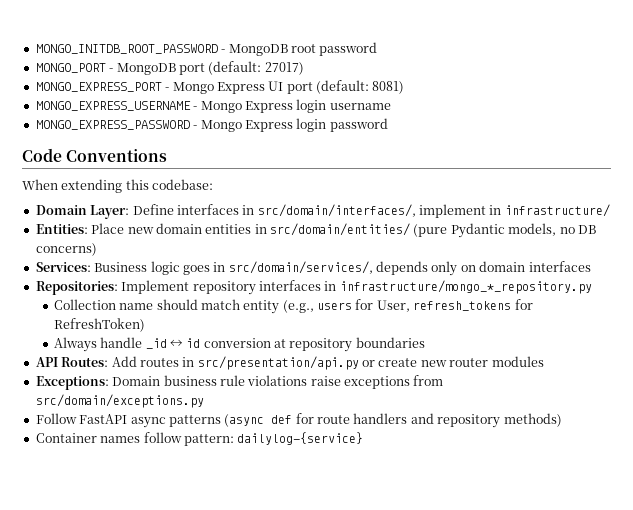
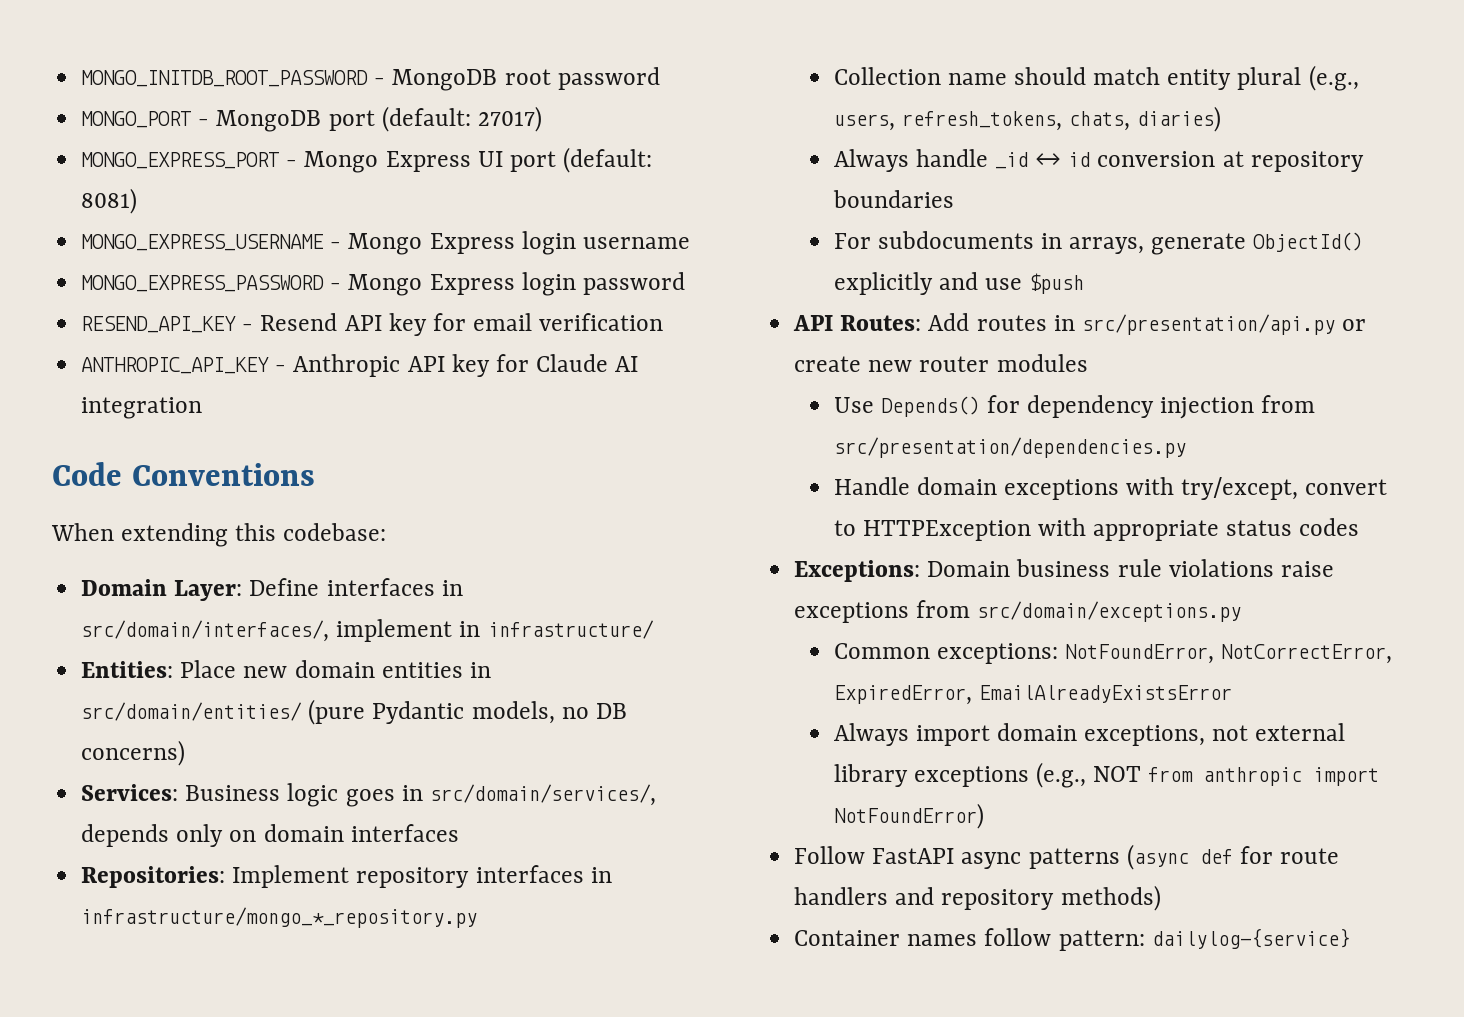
+ RESEND_API_KEY - Resend API key for email verification
+ ANTHROPIC_API_KEY - Anthropic API key for Claude AI integration
- Collection name should match entity (e.g., users for User, refresh_tokens for RefreshToken)
+ Collection name should match entity plural (e.g., users, refresh_tokens, chats, diaries)
+ For subdocuments in arrays, generate ObjectId() explicitly and use $push
+ Use Depends() for dependency injection from src/presentation/dependencies.py
+ Handle domain exceptions with try/except, convert to HTTPException with appropriate status codes
+ Common exceptions: NotFoundError, NotCorrectError, ExpiredError, EmailAlreadyExistsError
+ Always import domain exceptions, not external library exceptions (e.g., NOT from anthropic import NotFoundError)

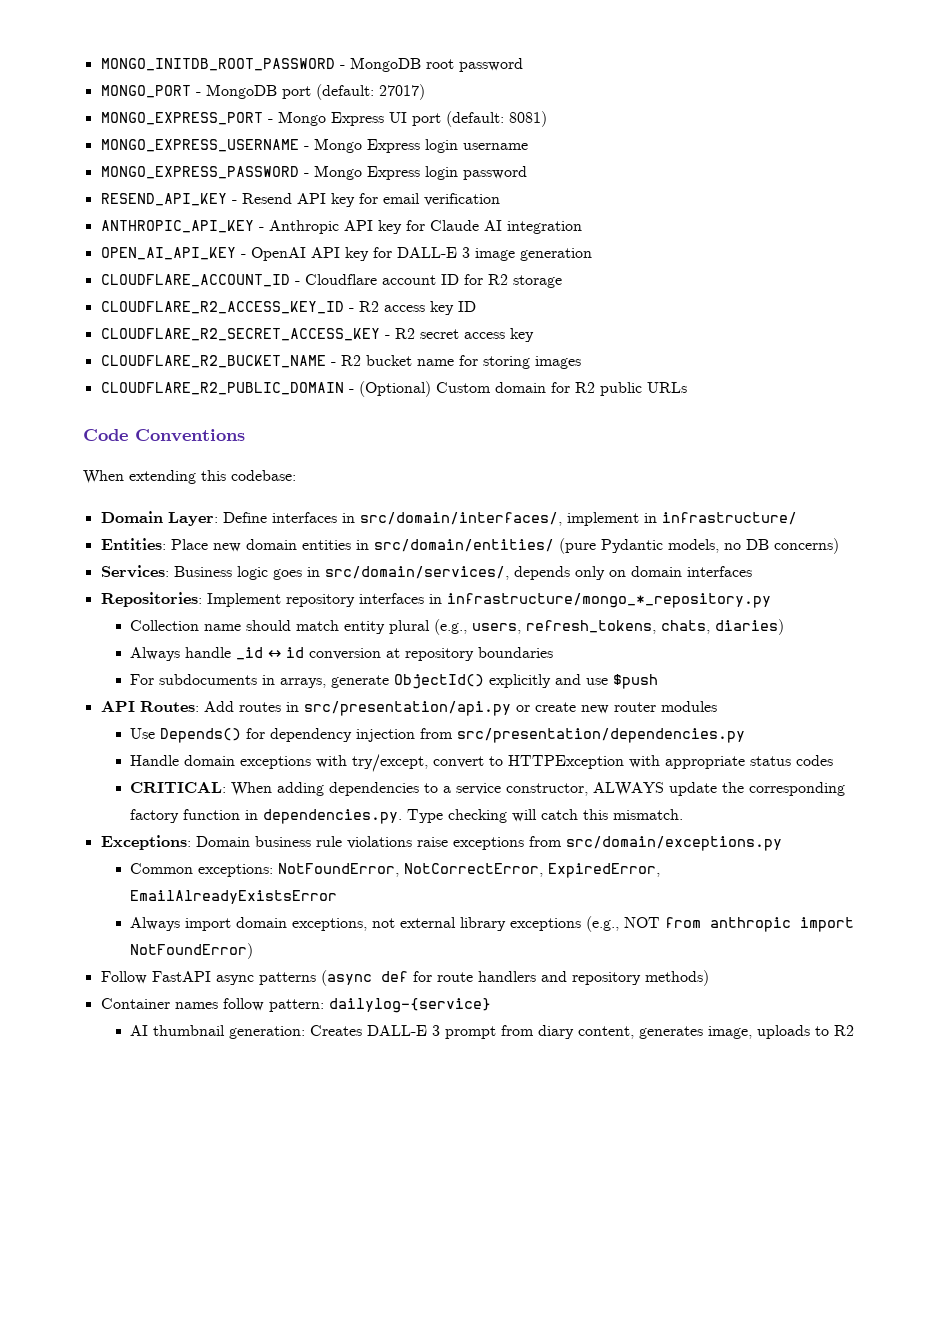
+ OPEN_AI_API_KEY - OpenAI API key for DALL-E 3 image generation
+ CLOUDFLARE_ACCOUNT_ID - Cloudflare account ID for R2 storage
+ CLOUDFLARE_R2_ACCESS_KEY_ID - R2 access key ID
+ CLOUDFLARE_R2_SECRET_ACCESS_KEY - R2 secret access key
+ CLOUDFLARE_R2_BUCKET_NAME - R2 bucket name for storing images
+ CLOUDFLARE_R2_PUBLIC_DOMAIN - (Optional) Custom domain for R2 public URLs
+ CRITICAL: When adding dependencies to a service constructor, ALWAYS update the corresponding factory function in dependencies.py. Type checking will catch this mismatch.
+ AI thumbnail generation: Creates DALL-E 3 prompt from diary content, generates image, uploads to R2

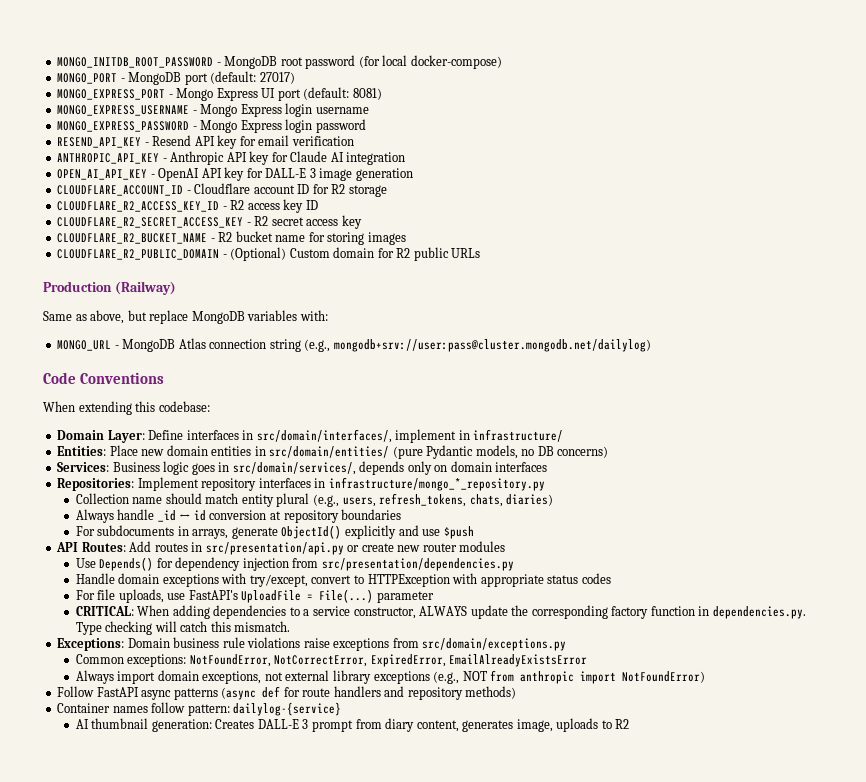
- MONGO_INITDB_ROOT_PASSWORD - MongoDB root password
+ MONGO_INITDB_ROOT_PASSWORD - MongoDB root password (for local docker-compose)
+ Production (Railway)
+ Same as above, but replace MongoDB variables with:
+ MONGO_URL - MongoDB Atlas connection string (e.g., mongodb+srv://user:pass@cluster.mongodb.net/dailylog)
+ For file uploads, use FastAPI's UploadFile = File(...) parameter

